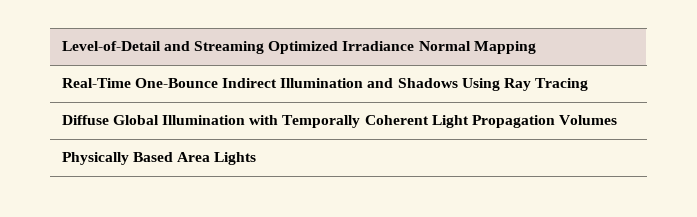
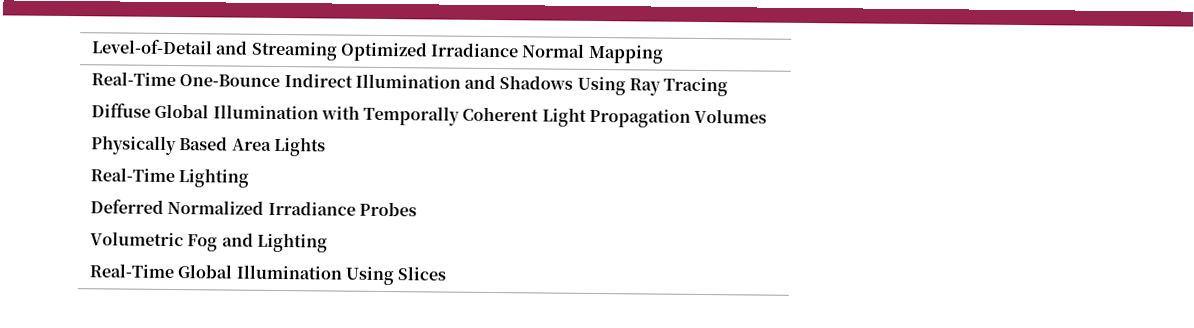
+ Real-Time Lighting
+ Deferred Normalized Irradiance Probes
+ Volumetric Fog and Lighting
+ Real-Time Global Illumination Using Slices

